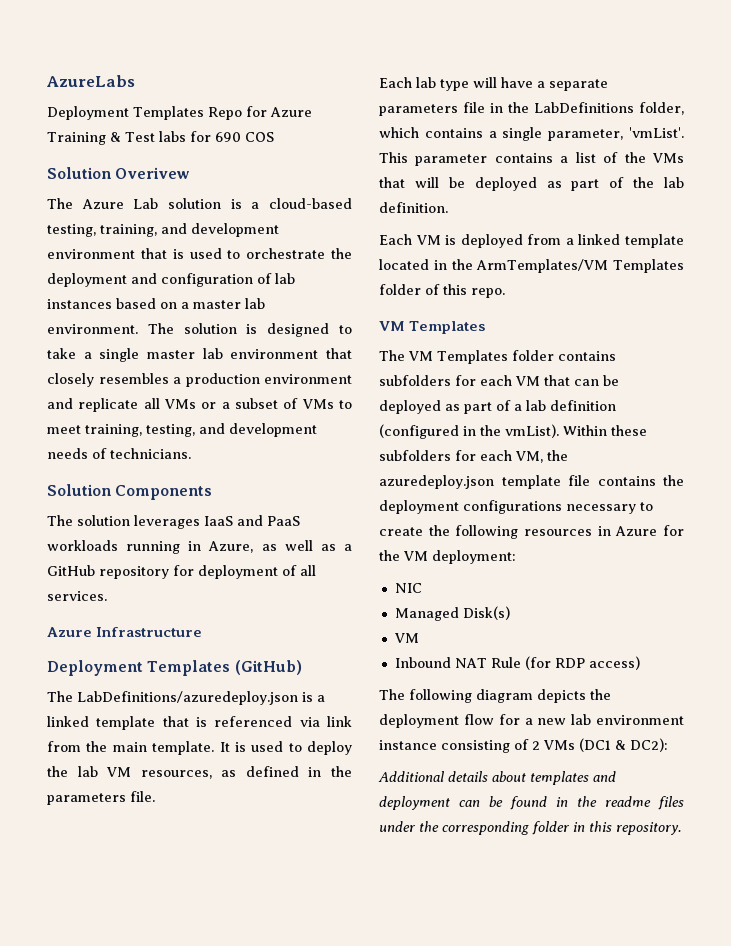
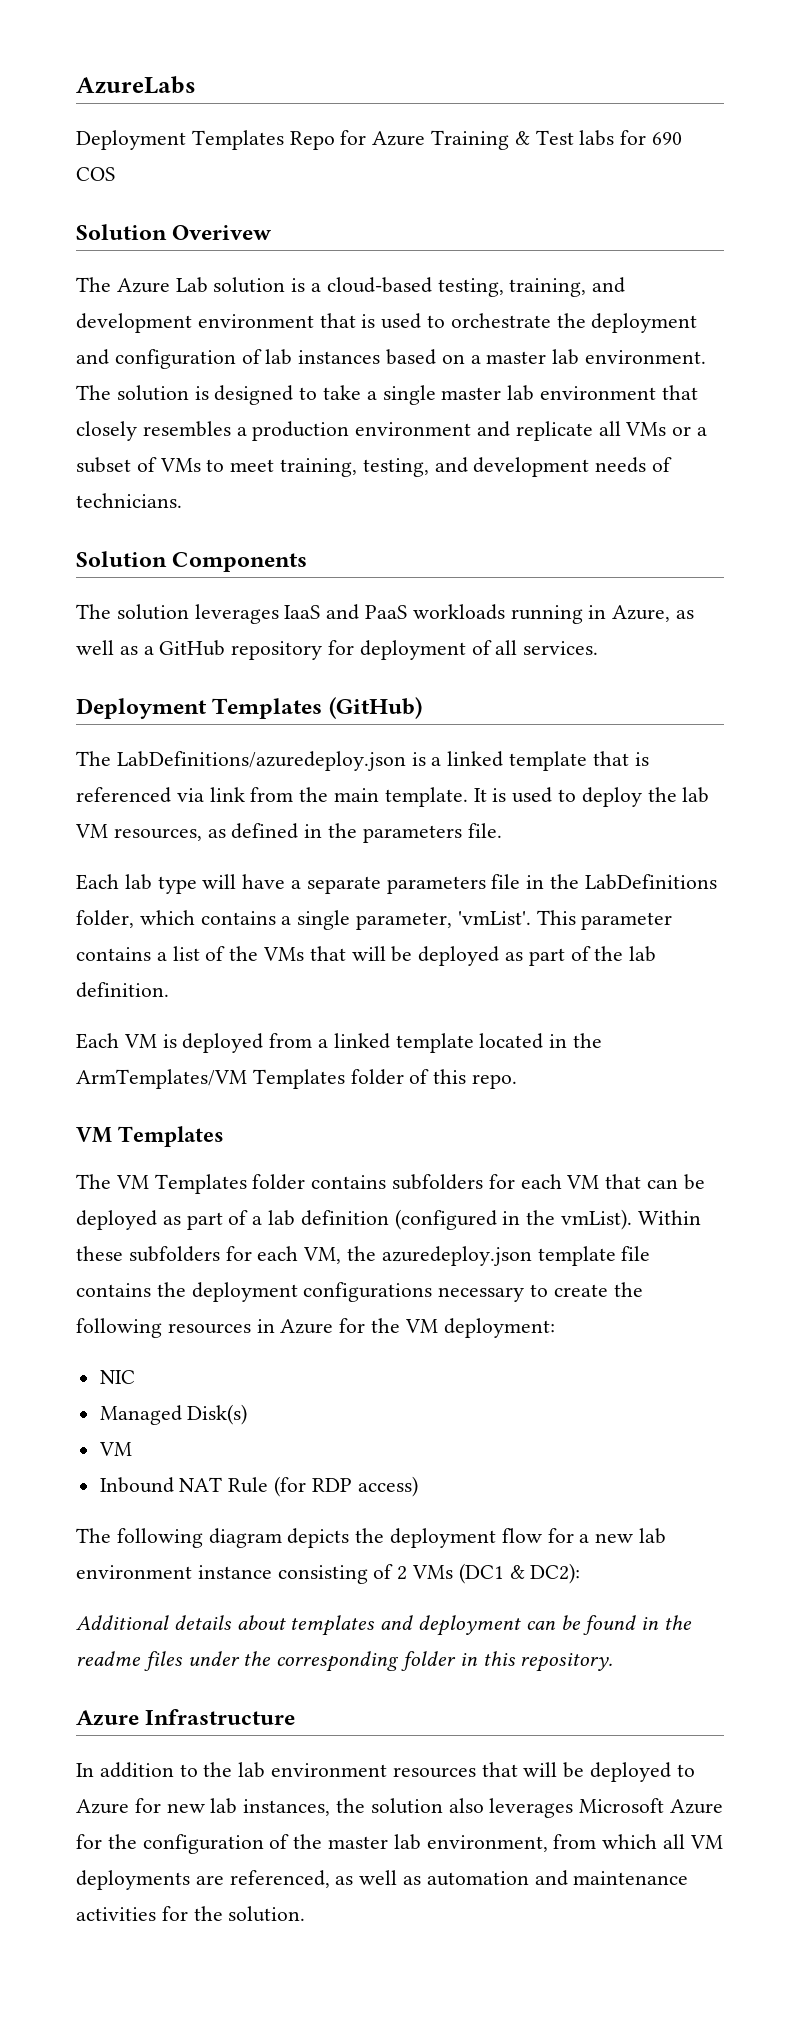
- Azure Infrastructure
+ Azure Infrastructure
+ In addition to the lab environment resources that will be deployed to Azure for new lab instances, the solution also leverages Microsoft Azure for the configuration of the master lab environment, from which all VM deployments are referenced, as well as automation and maintenance activities for the solution.

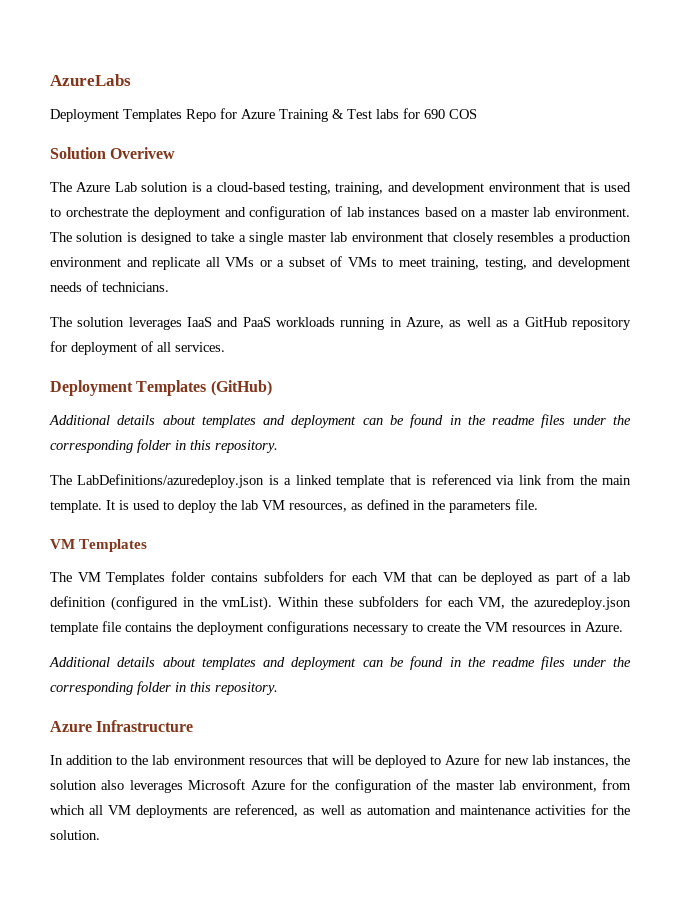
- Solution Components
  Deployment Templates (GitHub)
+ Additional details about templates and deployment can be found in the readme files under the corresponding folder in this repository.
- Each lab type will have a separate parameters file in the LabDefinitions folder, which contains a single parameter, 'vmList'. This parameter contains a list of the VMs that will be deployed as part of the lab definition.
- Each VM is deployed from a linked template located in the ArmTemplates/VM Templates folder of this repo.
- Within these subfolders for each VM, the azuredeploy.json template file contains the deployment configurations necessary to create the following resources in Azure for the VM deployment:
- NIC
- Managed Disk(s)
- VM
- Inbound NAT Rule (for RDP access)
- The following diagram depicts the deployment flow for a new lab environment instance consisting of 2 VMs (DC1 & DC2):
+ Within these subfolders for each VM, the azuredeploy.json template file contains the deployment configurations necessary to create the VM resources in Azure.

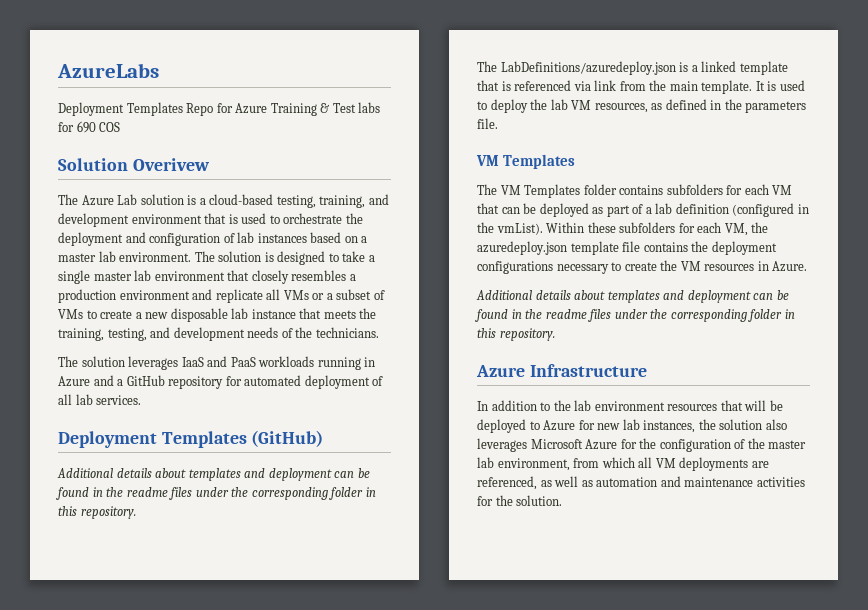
- The solution is designed to take a single master lab environment that closely resembles a production environment and replicate all VMs or a subset of VMs to meet training, testing, and development needs of technicians.
+ The solution is designed to take a single master lab environment that closely resembles a production environment and replicate all VMs or a subset of VMs to create a new disposable lab instance that meets the training, testing, and development needs of the technicians.
- The solution leverages IaaS and PaaS workloads running in Azure, as well as a GitHub repository for deployment of all services.
+ The solution leverages IaaS and PaaS workloads running in Azure and a GitHub repository for automated deployment of all lab services.

